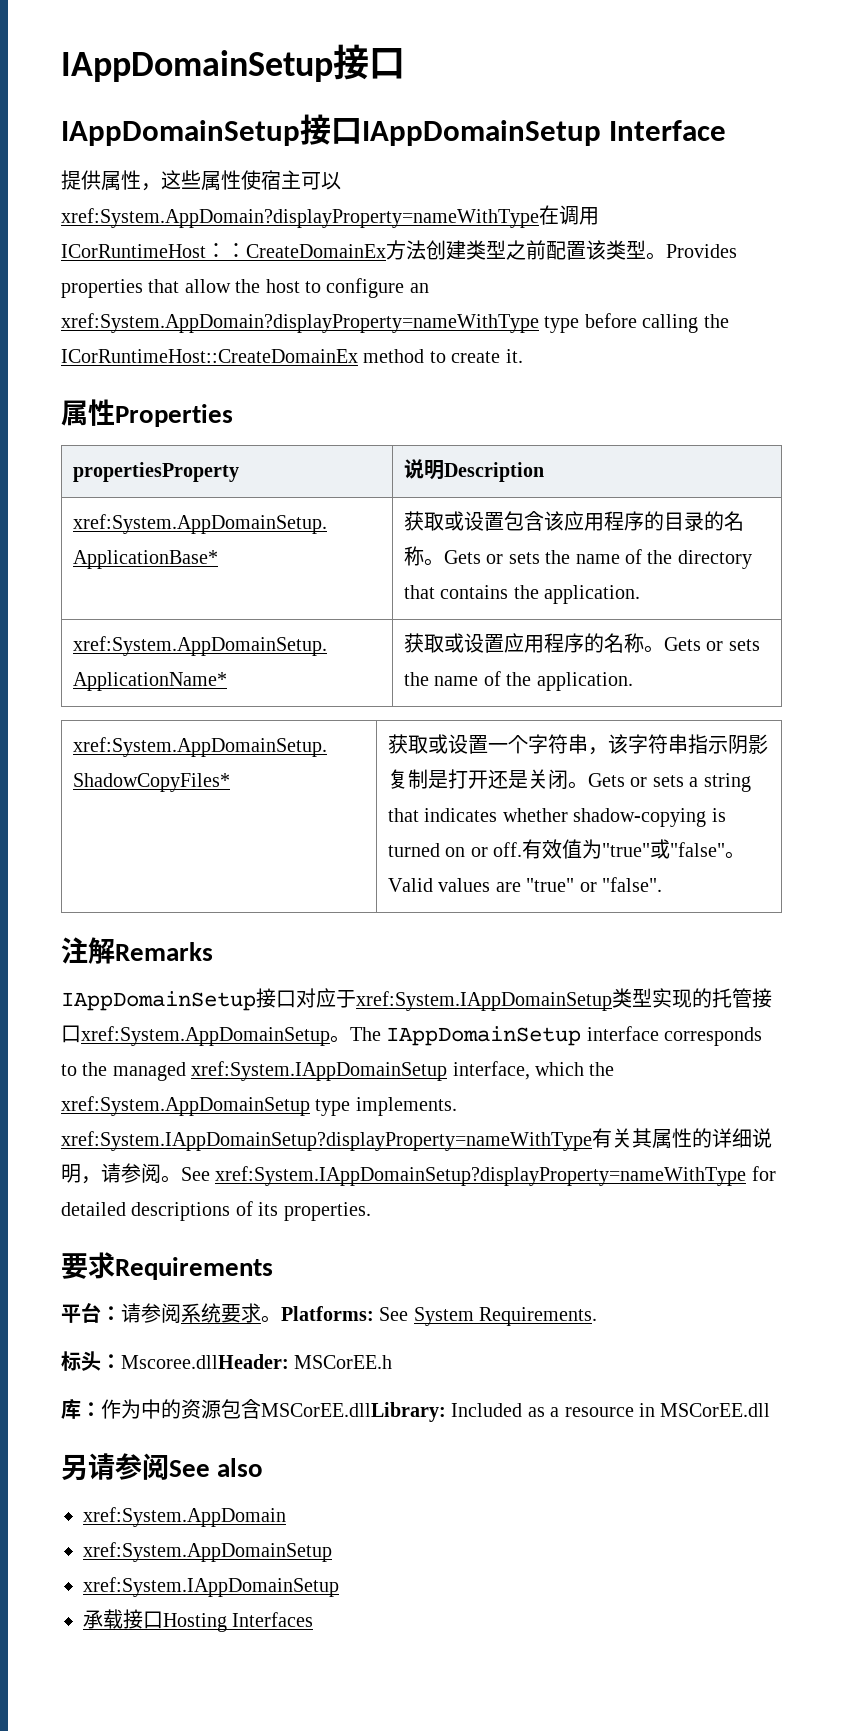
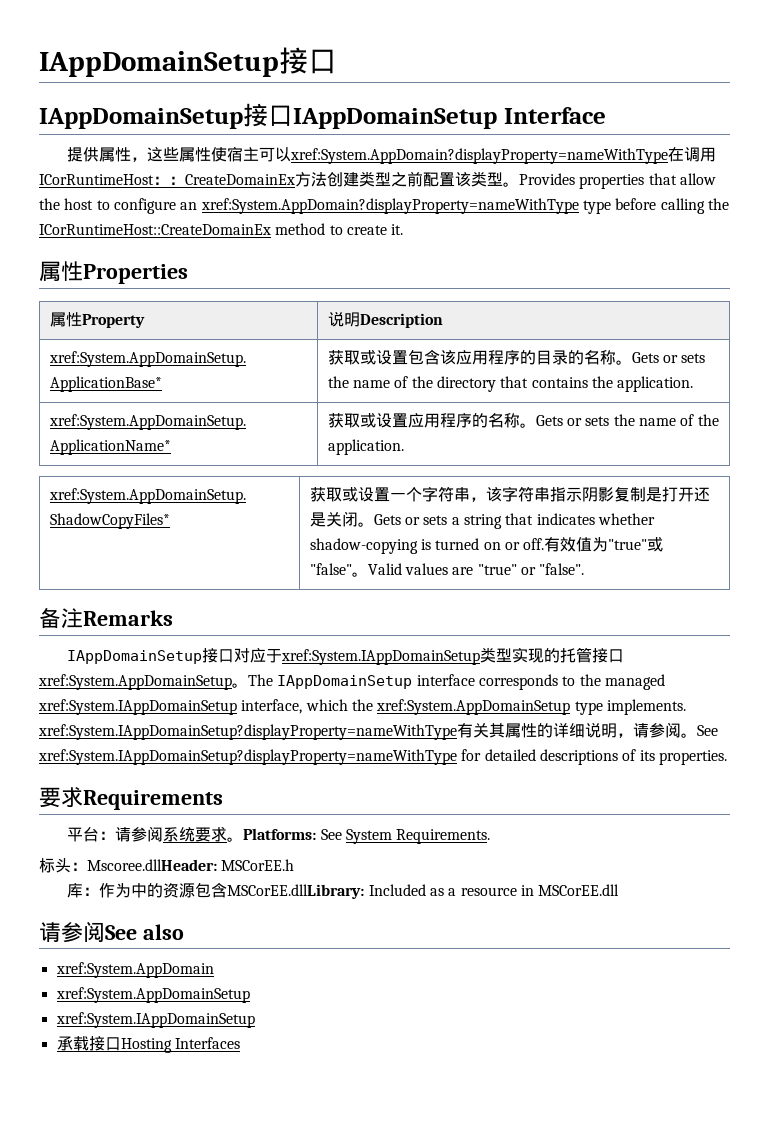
- propertiesProperty | 说明Description
+ 属性Property | 说明Description
- 注解Remarks
+ 备注Remarks
- 另请参阅See also
+ 请参阅See also

